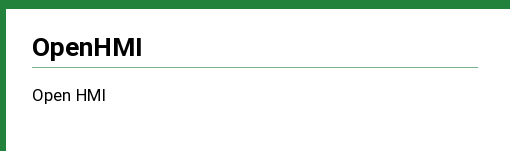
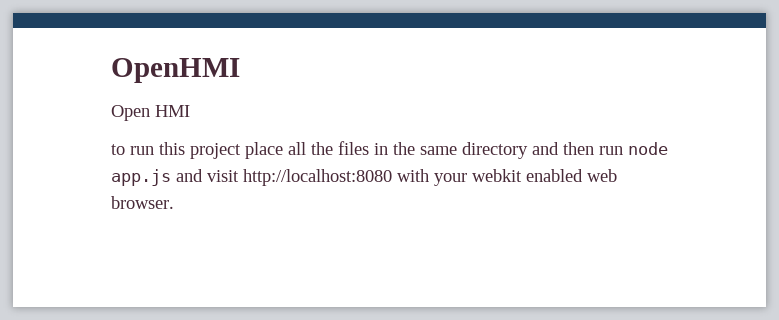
+ to run this project place all the files in the same directory and then run node app.js and visit http://localhost:8080 with your webkit enabled web browser.

